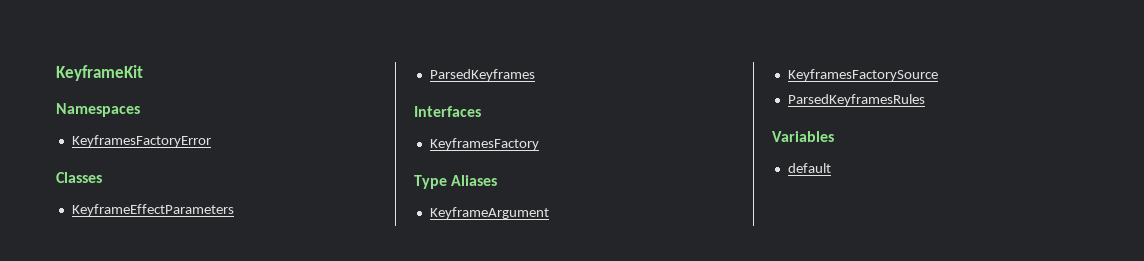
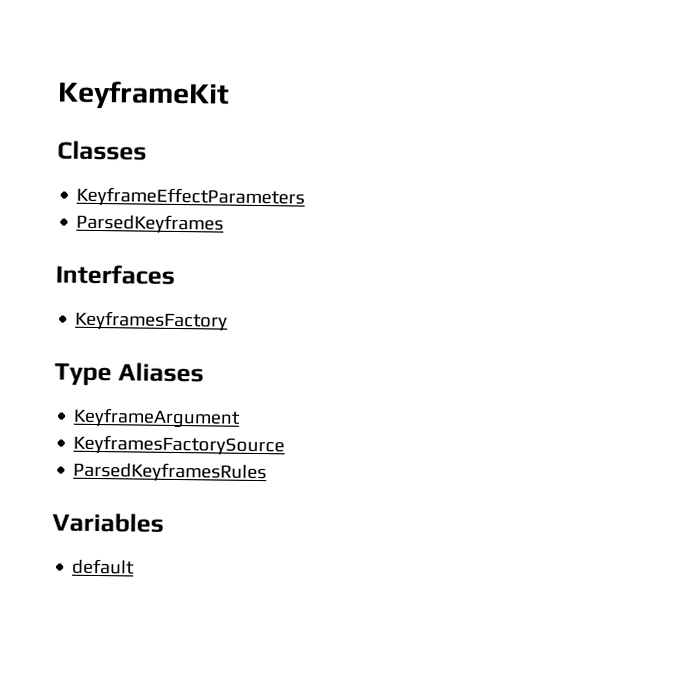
- Namespaces
- KeyframesFactoryError

